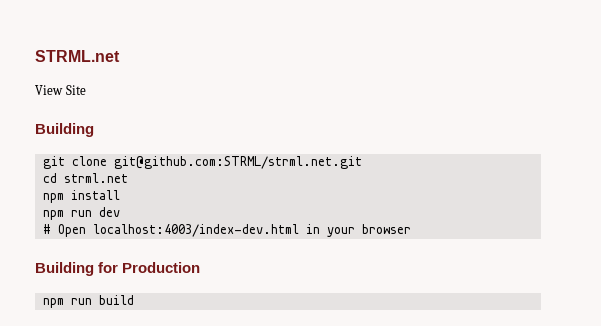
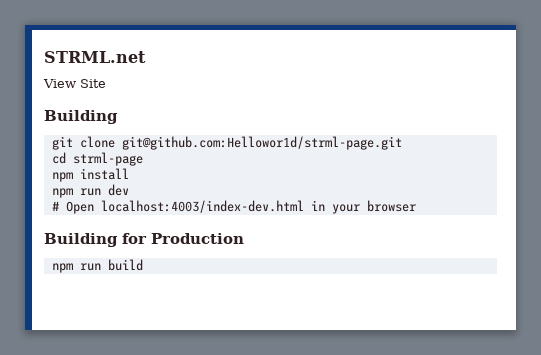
- git clone git@github.com:STRML/strml.net.git
+ git clone git@github.com:Hellowor1d/strml-page.git
- cd strml.net
+ cd strml-page

